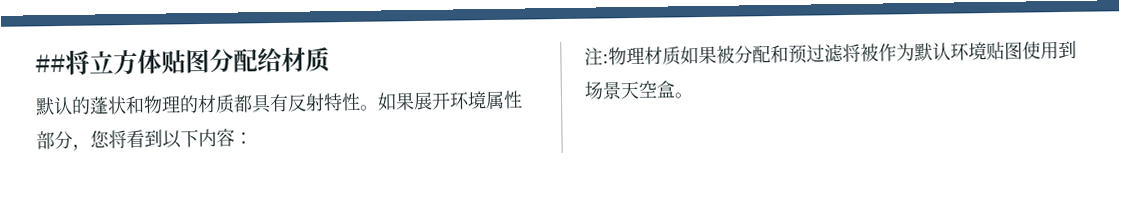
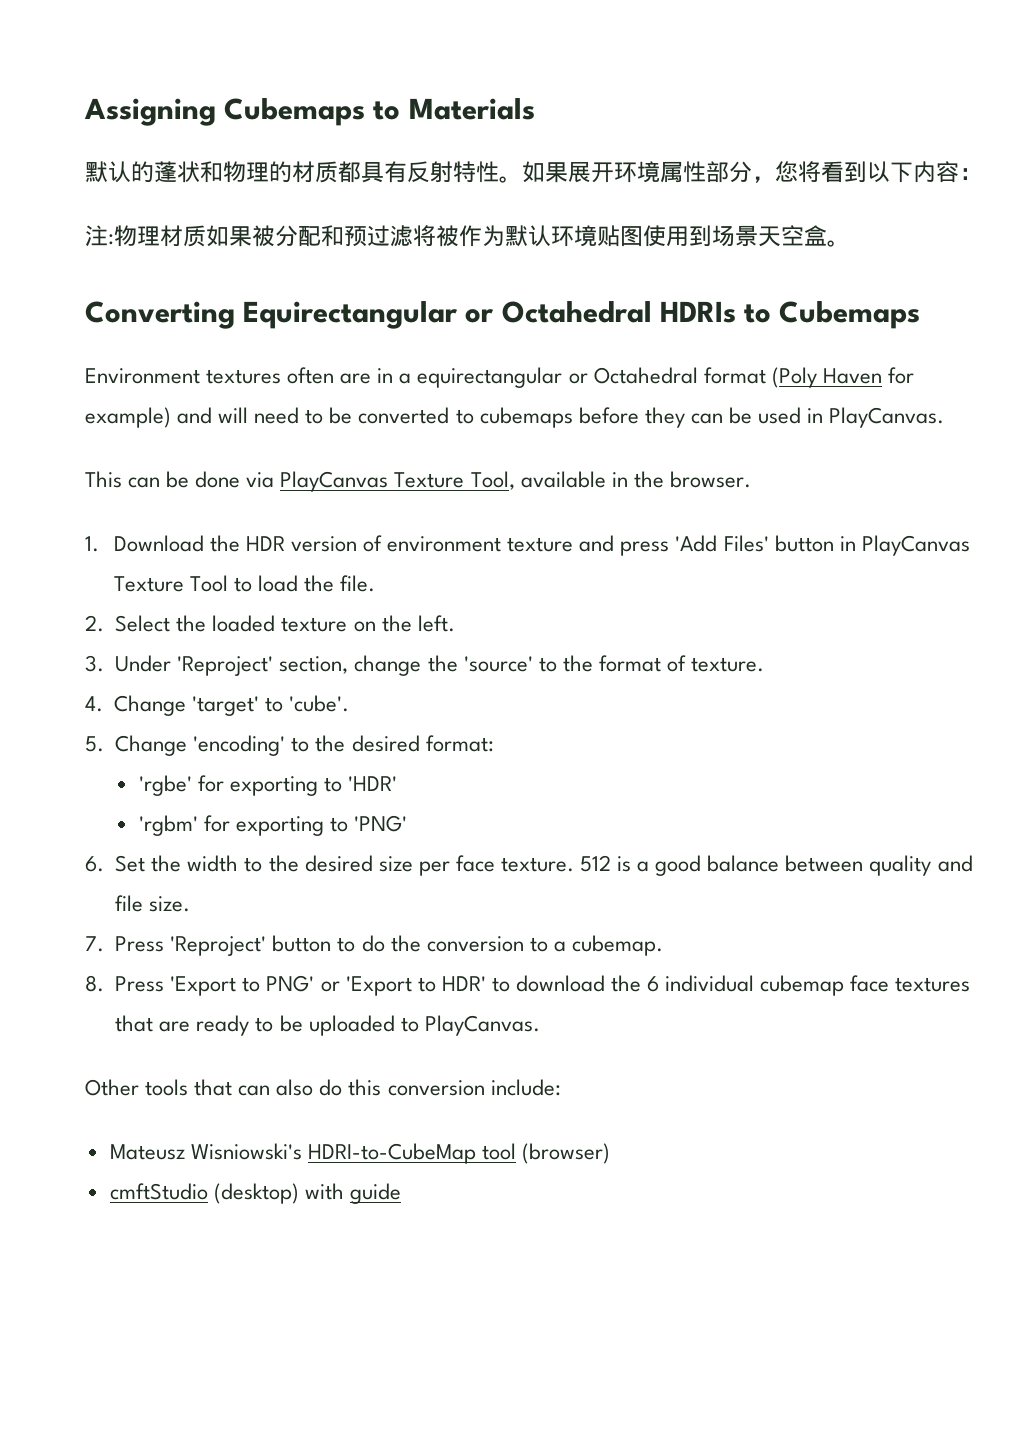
- ##将立方体贴图分配给材质
+ Assigning Cubemaps to Materials
+ Converting Equirectangular or Octahedral HDRIs to Cubemaps
+ Environment textures often are in a equirectangular or Octahedral format (Poly Haven for example) and will need to be converted to cubemaps before they can be used in PlayCanvas.
+ This can be done via PlayCanvas Texture Tool, available in the browser.
+ 1. Download the HDR version of environment texture and press 'Add Files' button in PlayCanvas Texture Tool to load the file.
+ 2. Select the loaded texture on the left.
+ 3. Under 'Reproject' section, change the 'source' to the format of texture.
+ 4. Change 'target' to 'cube'.
+ 5. Change 'encoding' to the desired format:
+ 'rgbe' for exporting to 'HDR'
+ 'rgbm' for exporting to 'PNG'
+ 6. Set the width to the desired size per face texture. 512 is a good balance between quality and file size.
+ 7. Press 'Reproject' button to do the conversion to a cubemap.
+ 8. Press 'Export to PNG' or 'Export to HDR' to download the 6 individual cubemap face textures that are ready to be uploaded to PlayCanvas.
+ Other tools that can also do this conversion include:
+ Mateusz Wisniowski's HDRI-to-CubeMap tool (browser)
+ cmftStudio (desktop) with guide

